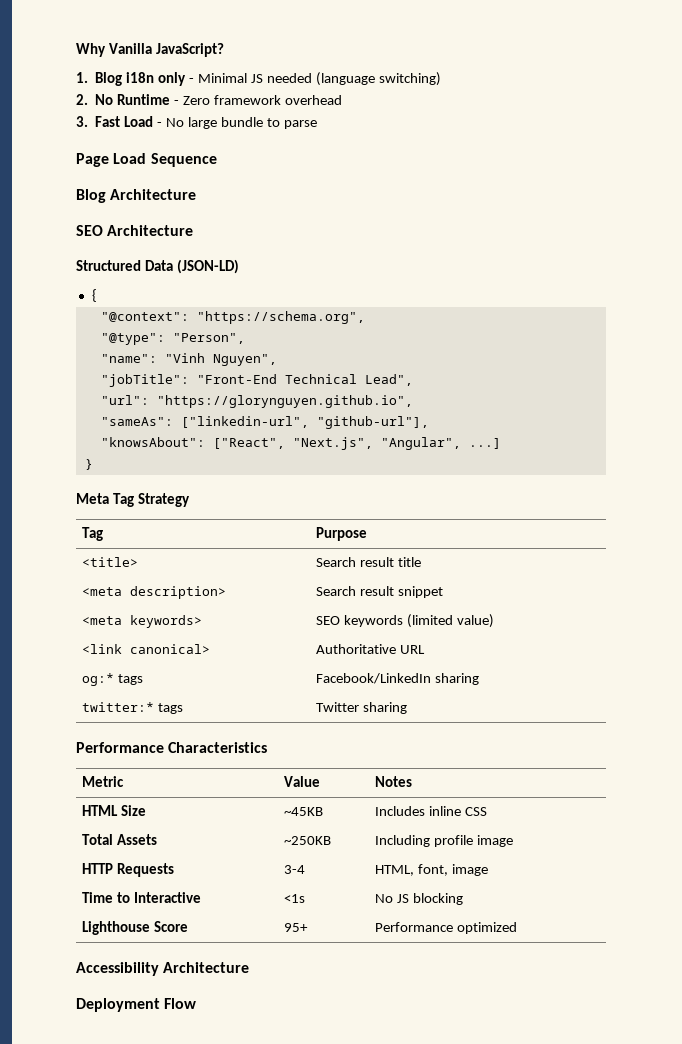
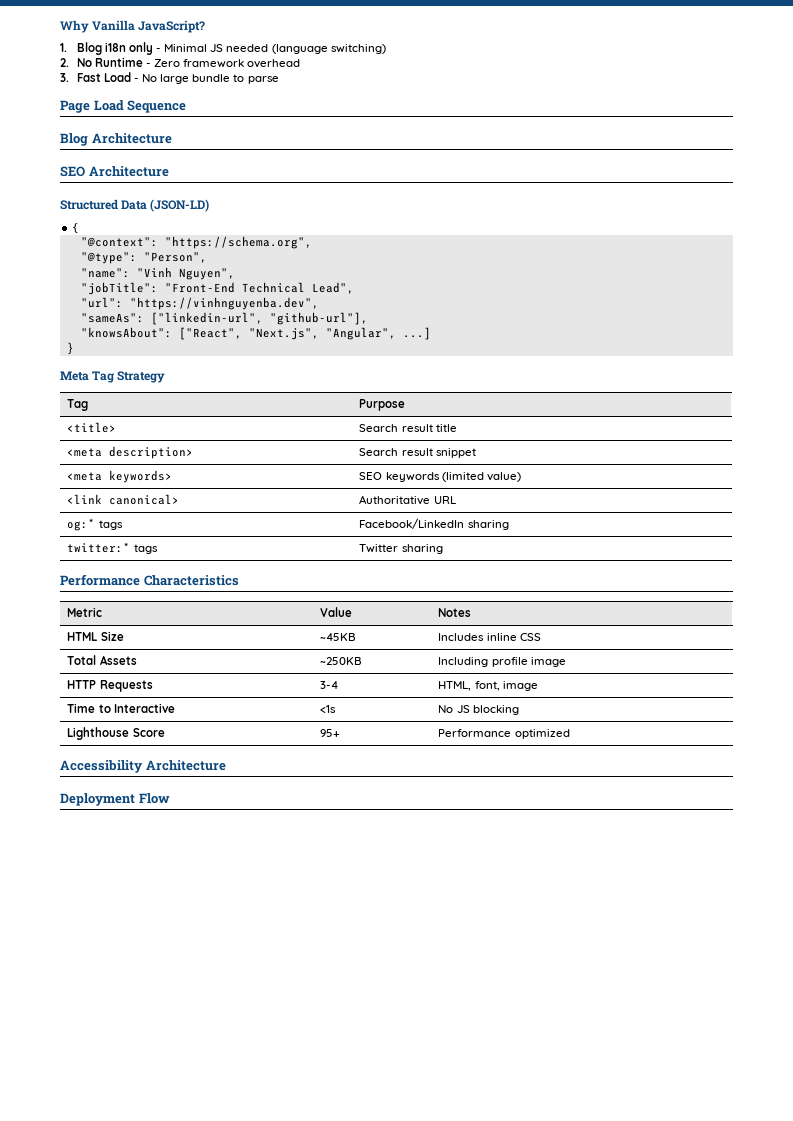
- "url": "https://glorynguyen.github.io",
+ "url": "https://vinhnguyenba.dev",

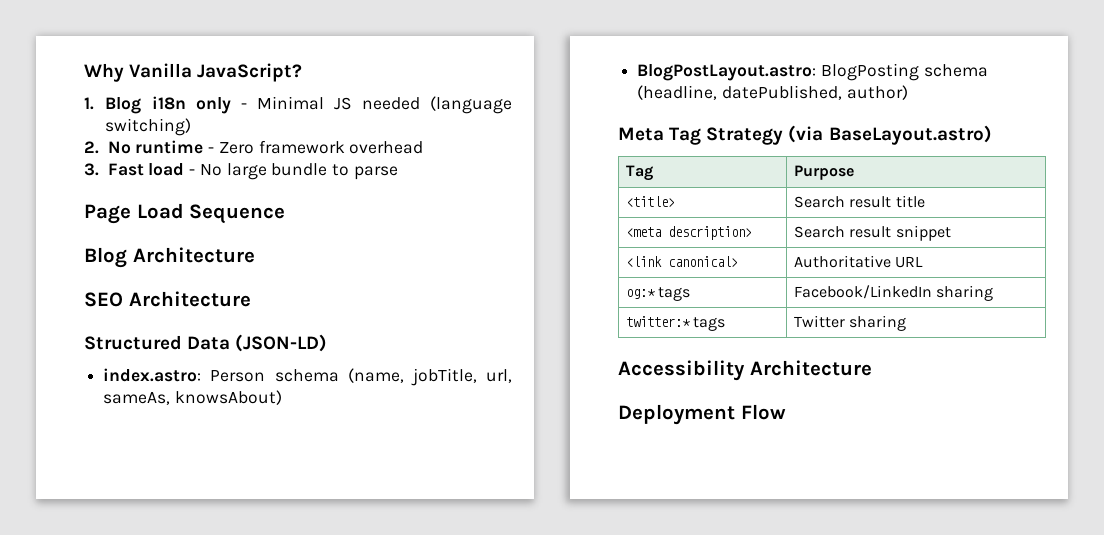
- 2. No Runtime - Zero framework overhead
+ 2. No runtime - Zero framework overhead
- 3. Fast Load - No large bundle to parse
+ 3. Fast load - No large bundle to parse
- {
- "@context": "https://schema.org",
- "@type": "Person",
- "name": "Vinh Nguyen",
- "jobTitle": "Front-End Technical Lead",
- "url": "https://vinhnguyenba.dev",
- "sameAs": ["linkedin-url", "github-url"],
- "knowsAbout": ["React", "Next.js", "Angular", ...]
- }
+ index.astro: Person schema (name, jobTitle, url, sameAs, knowsAbout)
+ BlogPostLayout.astro: BlogPosting schema (headline, datePublished, author)
- Meta Tag Strategy
+ Meta Tag Strategy (via BaseLayout.astro)
- <meta keywords> | SEO keywords (limited value)
- Performance Characteristics
- Metric | Value | Notes
- HTML Size | ~45KB | Includes inline CSS
- Total Assets | ~250KB | Including profile image
- HTTP Requests | 3-4 | HTML, font, image
- Time to Interactive | <1s | No JS blocking
- Lighthouse Score | 95+ | Performance optimized

